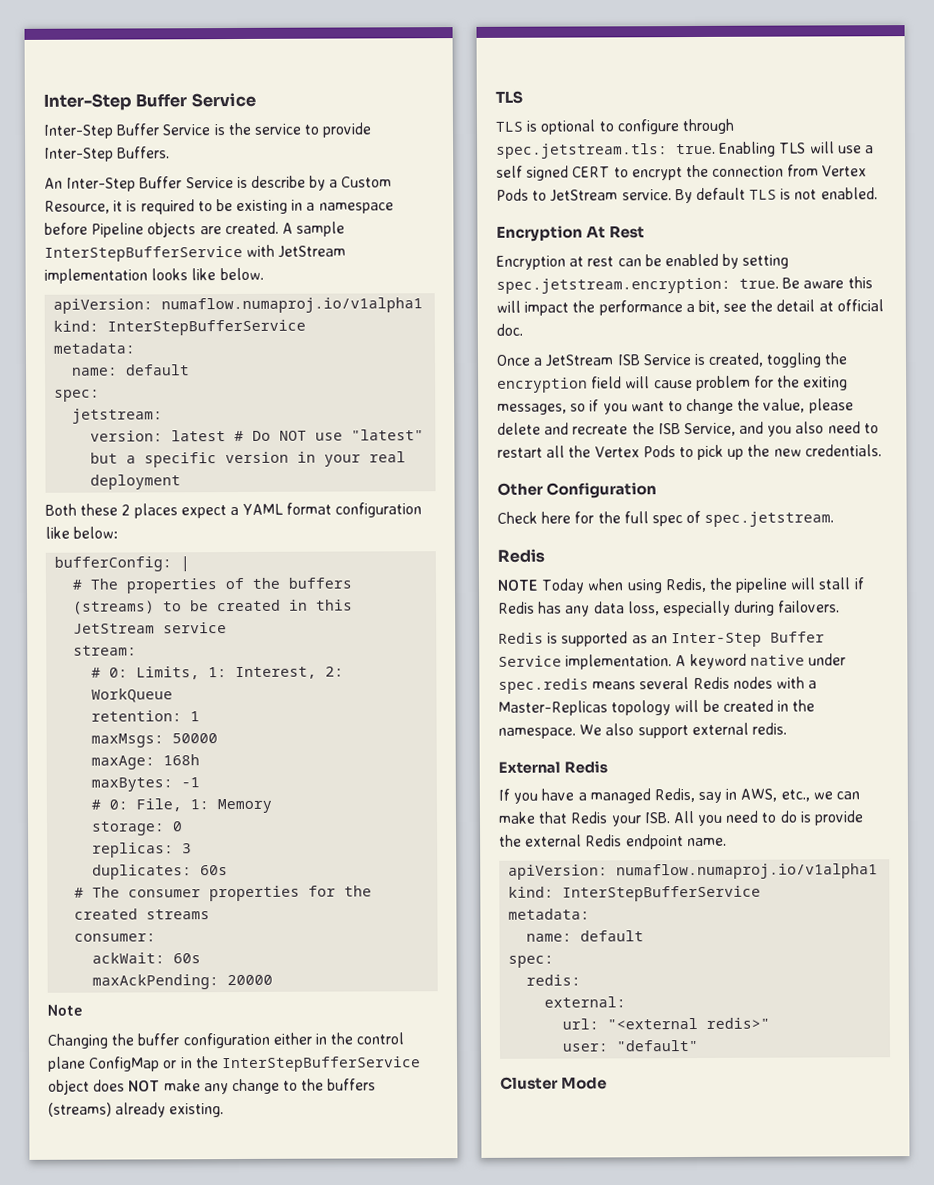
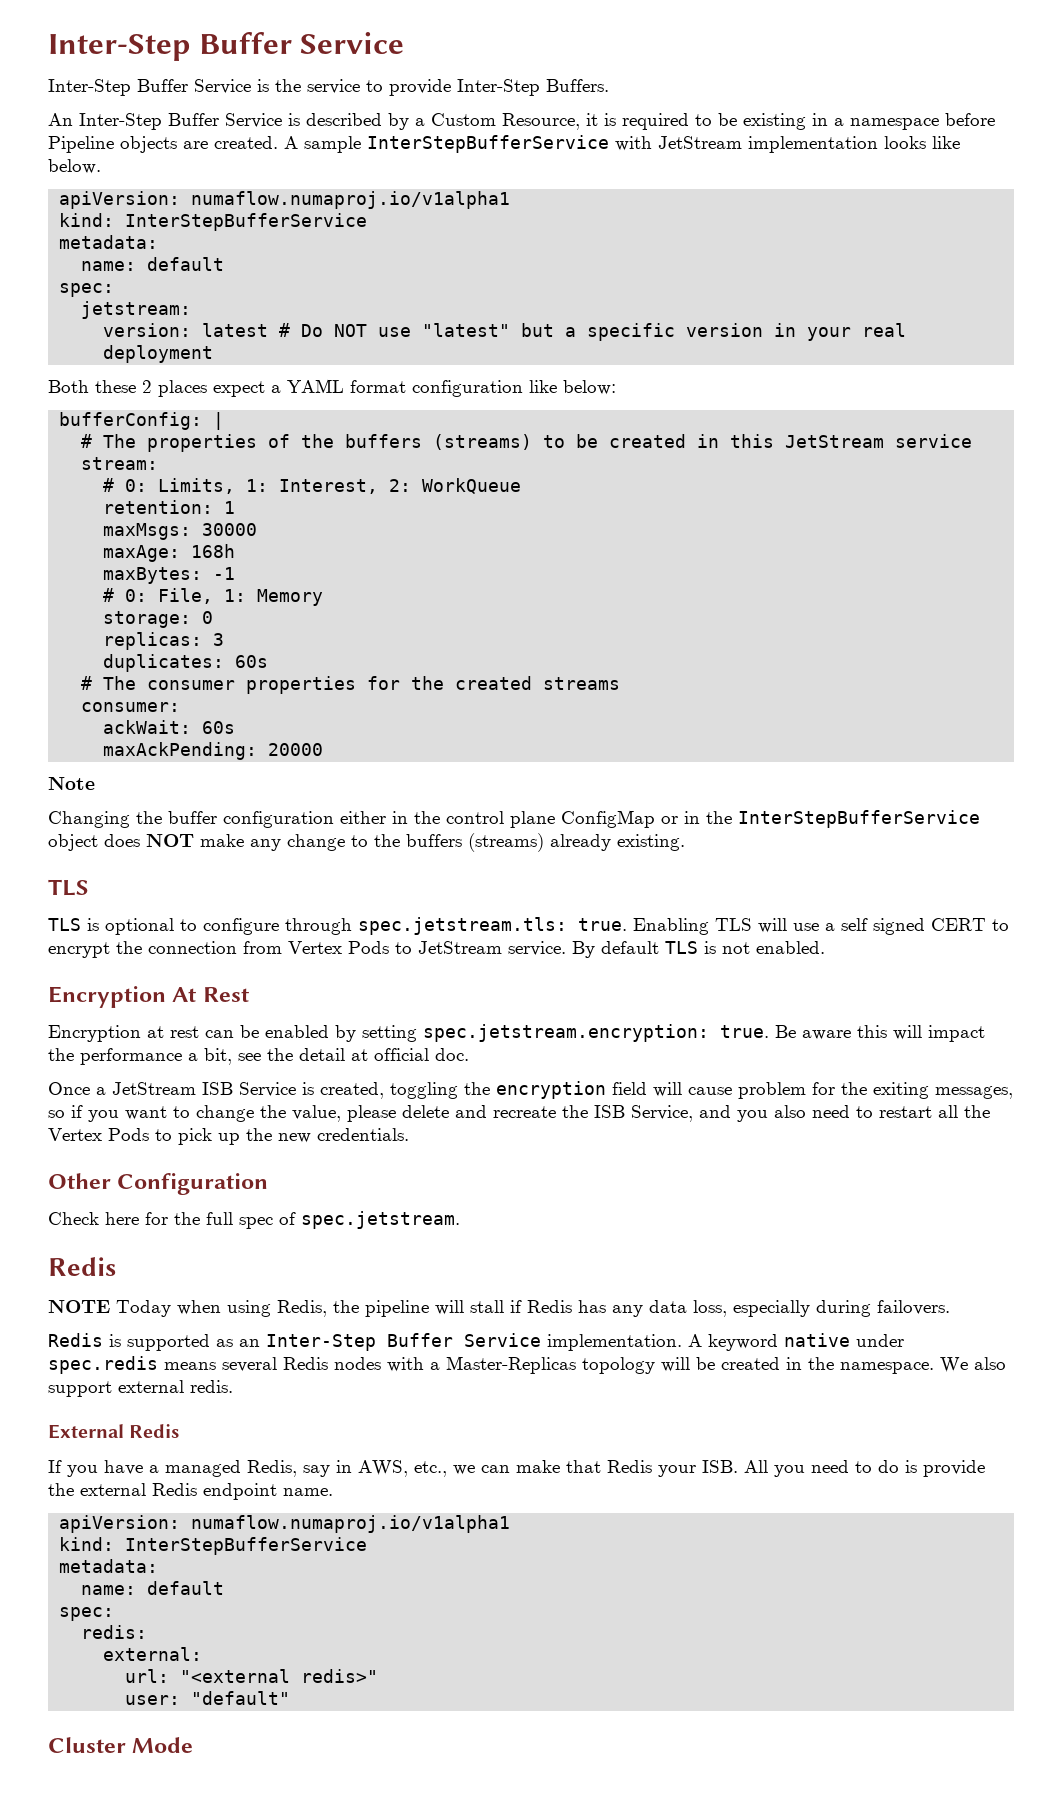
- An Inter-Step Buffer Service is describe by a Custom Resource, it is required to be existing in a namespace before Pipeline objects are created.
+ An Inter-Step Buffer Service is described by a Custom Resource, it is required to be existing in a namespace before Pipeline objects are created.
- maxMsgs: 50000
+ maxMsgs: 30000

